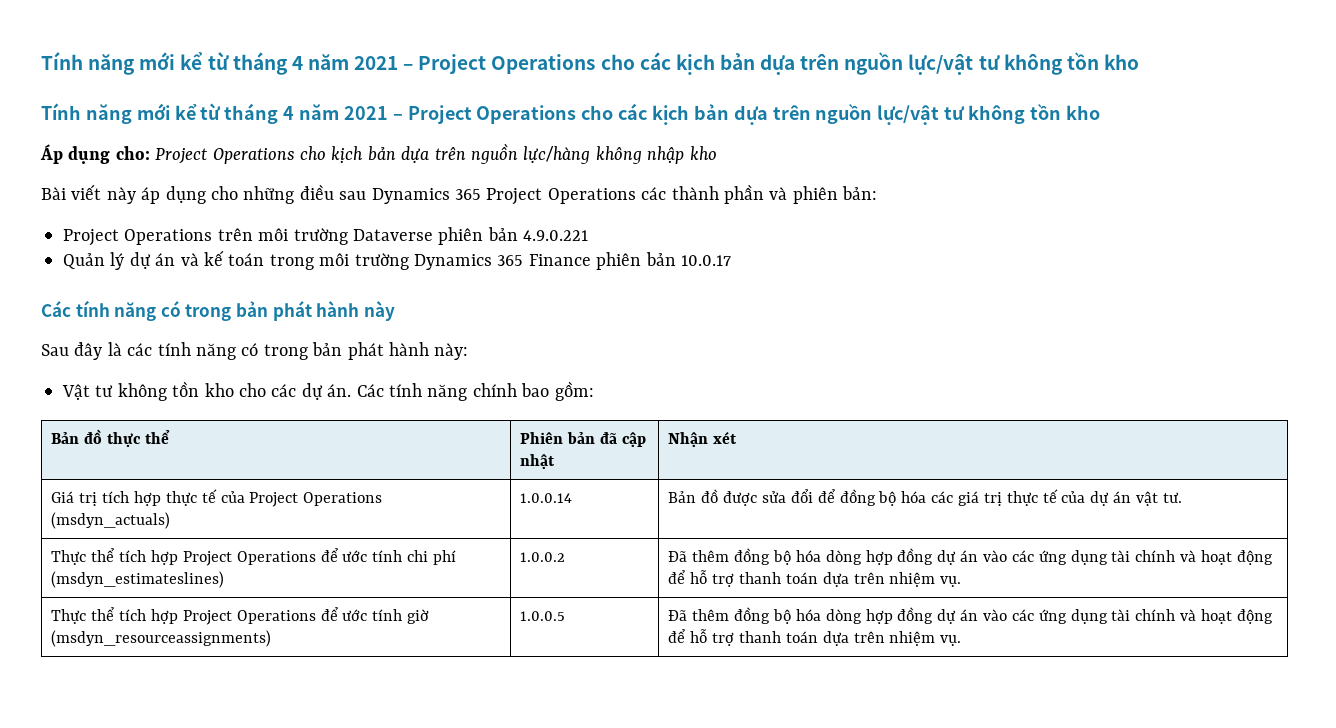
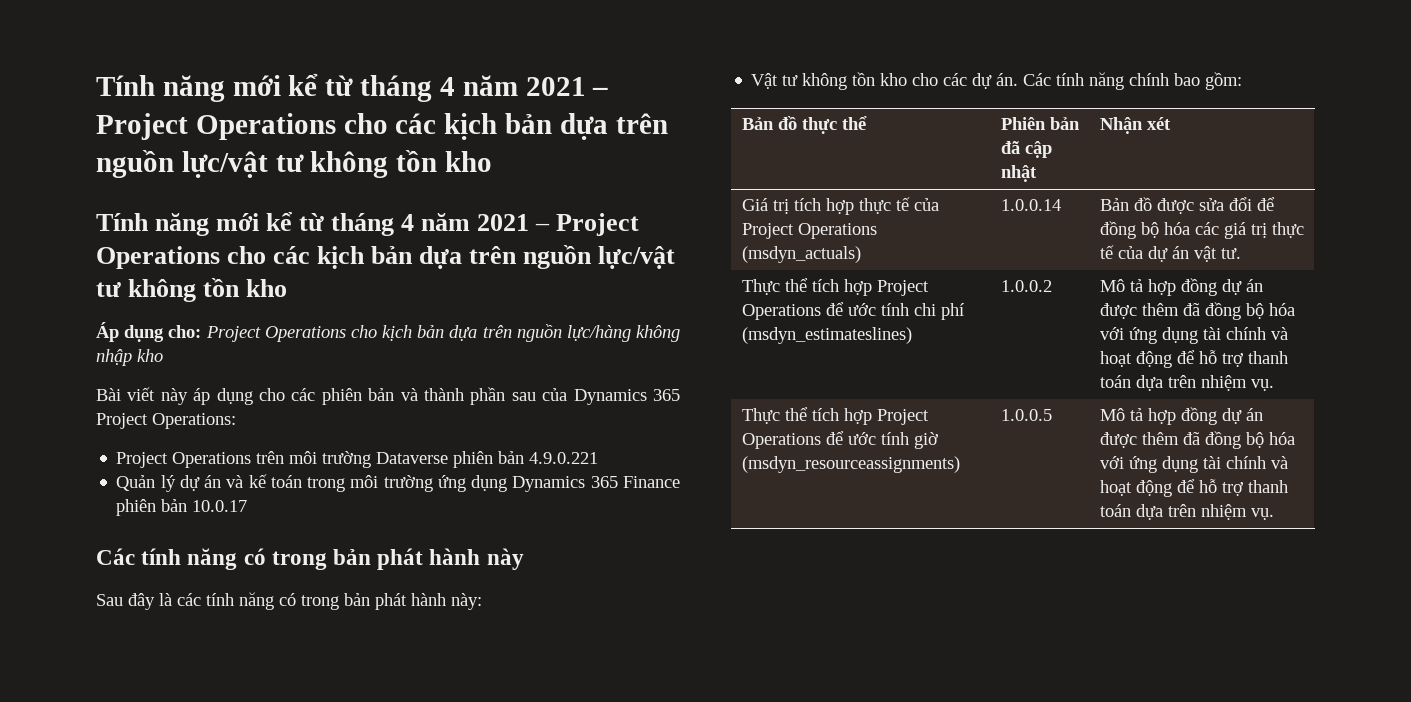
- Bài viết này áp dụng cho những điều sau Dynamics 365 Project Operations các thành phần và phiên bản:
+ Bài viết này áp dụng cho các phiên bản và thành phần sau của Dynamics 365 Project Operations:
- Quản lý dự án và kế toán trong môi trường Dynamics 365 Finance phiên bản 10.0.17
+ Quản lý dự án và kế toán trong môi trường ứng dụng Dynamics 365 Finance phiên bản 10.0.17
- 1.0.0.2 | Đã thêm đồng bộ hóa dòng hợp đồng dự án vào các ứng dụng tài chính và hoạt động để hỗ trợ thanh toán dựa trên nhiệm vụ.
+ 1.0.0.2 | Mô tả hợp đồng dự án được thêm đã đồng bộ hóa với ứng dụng tài chính và hoạt động để hỗ trợ thanh toán dựa trên nhiệm vụ.
- 1.0.0.5 | Đã thêm đồng bộ hóa dòng hợp đồng dự án vào các ứng dụng tài chính và hoạt động để hỗ trợ thanh toán dựa trên nhiệm vụ.
+ 1.0.0.5 | Mô tả hợp đồng dự án được thêm đã đồng bộ hóa với ứng dụng tài chính và hoạt động để hỗ trợ thanh toán dựa trên nhiệm vụ.

